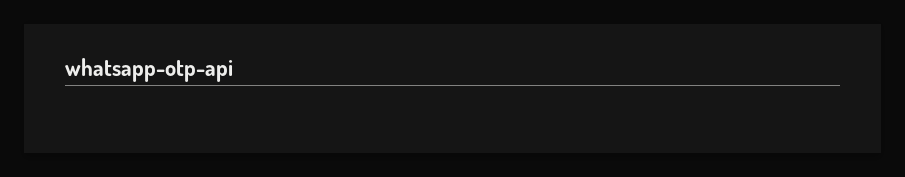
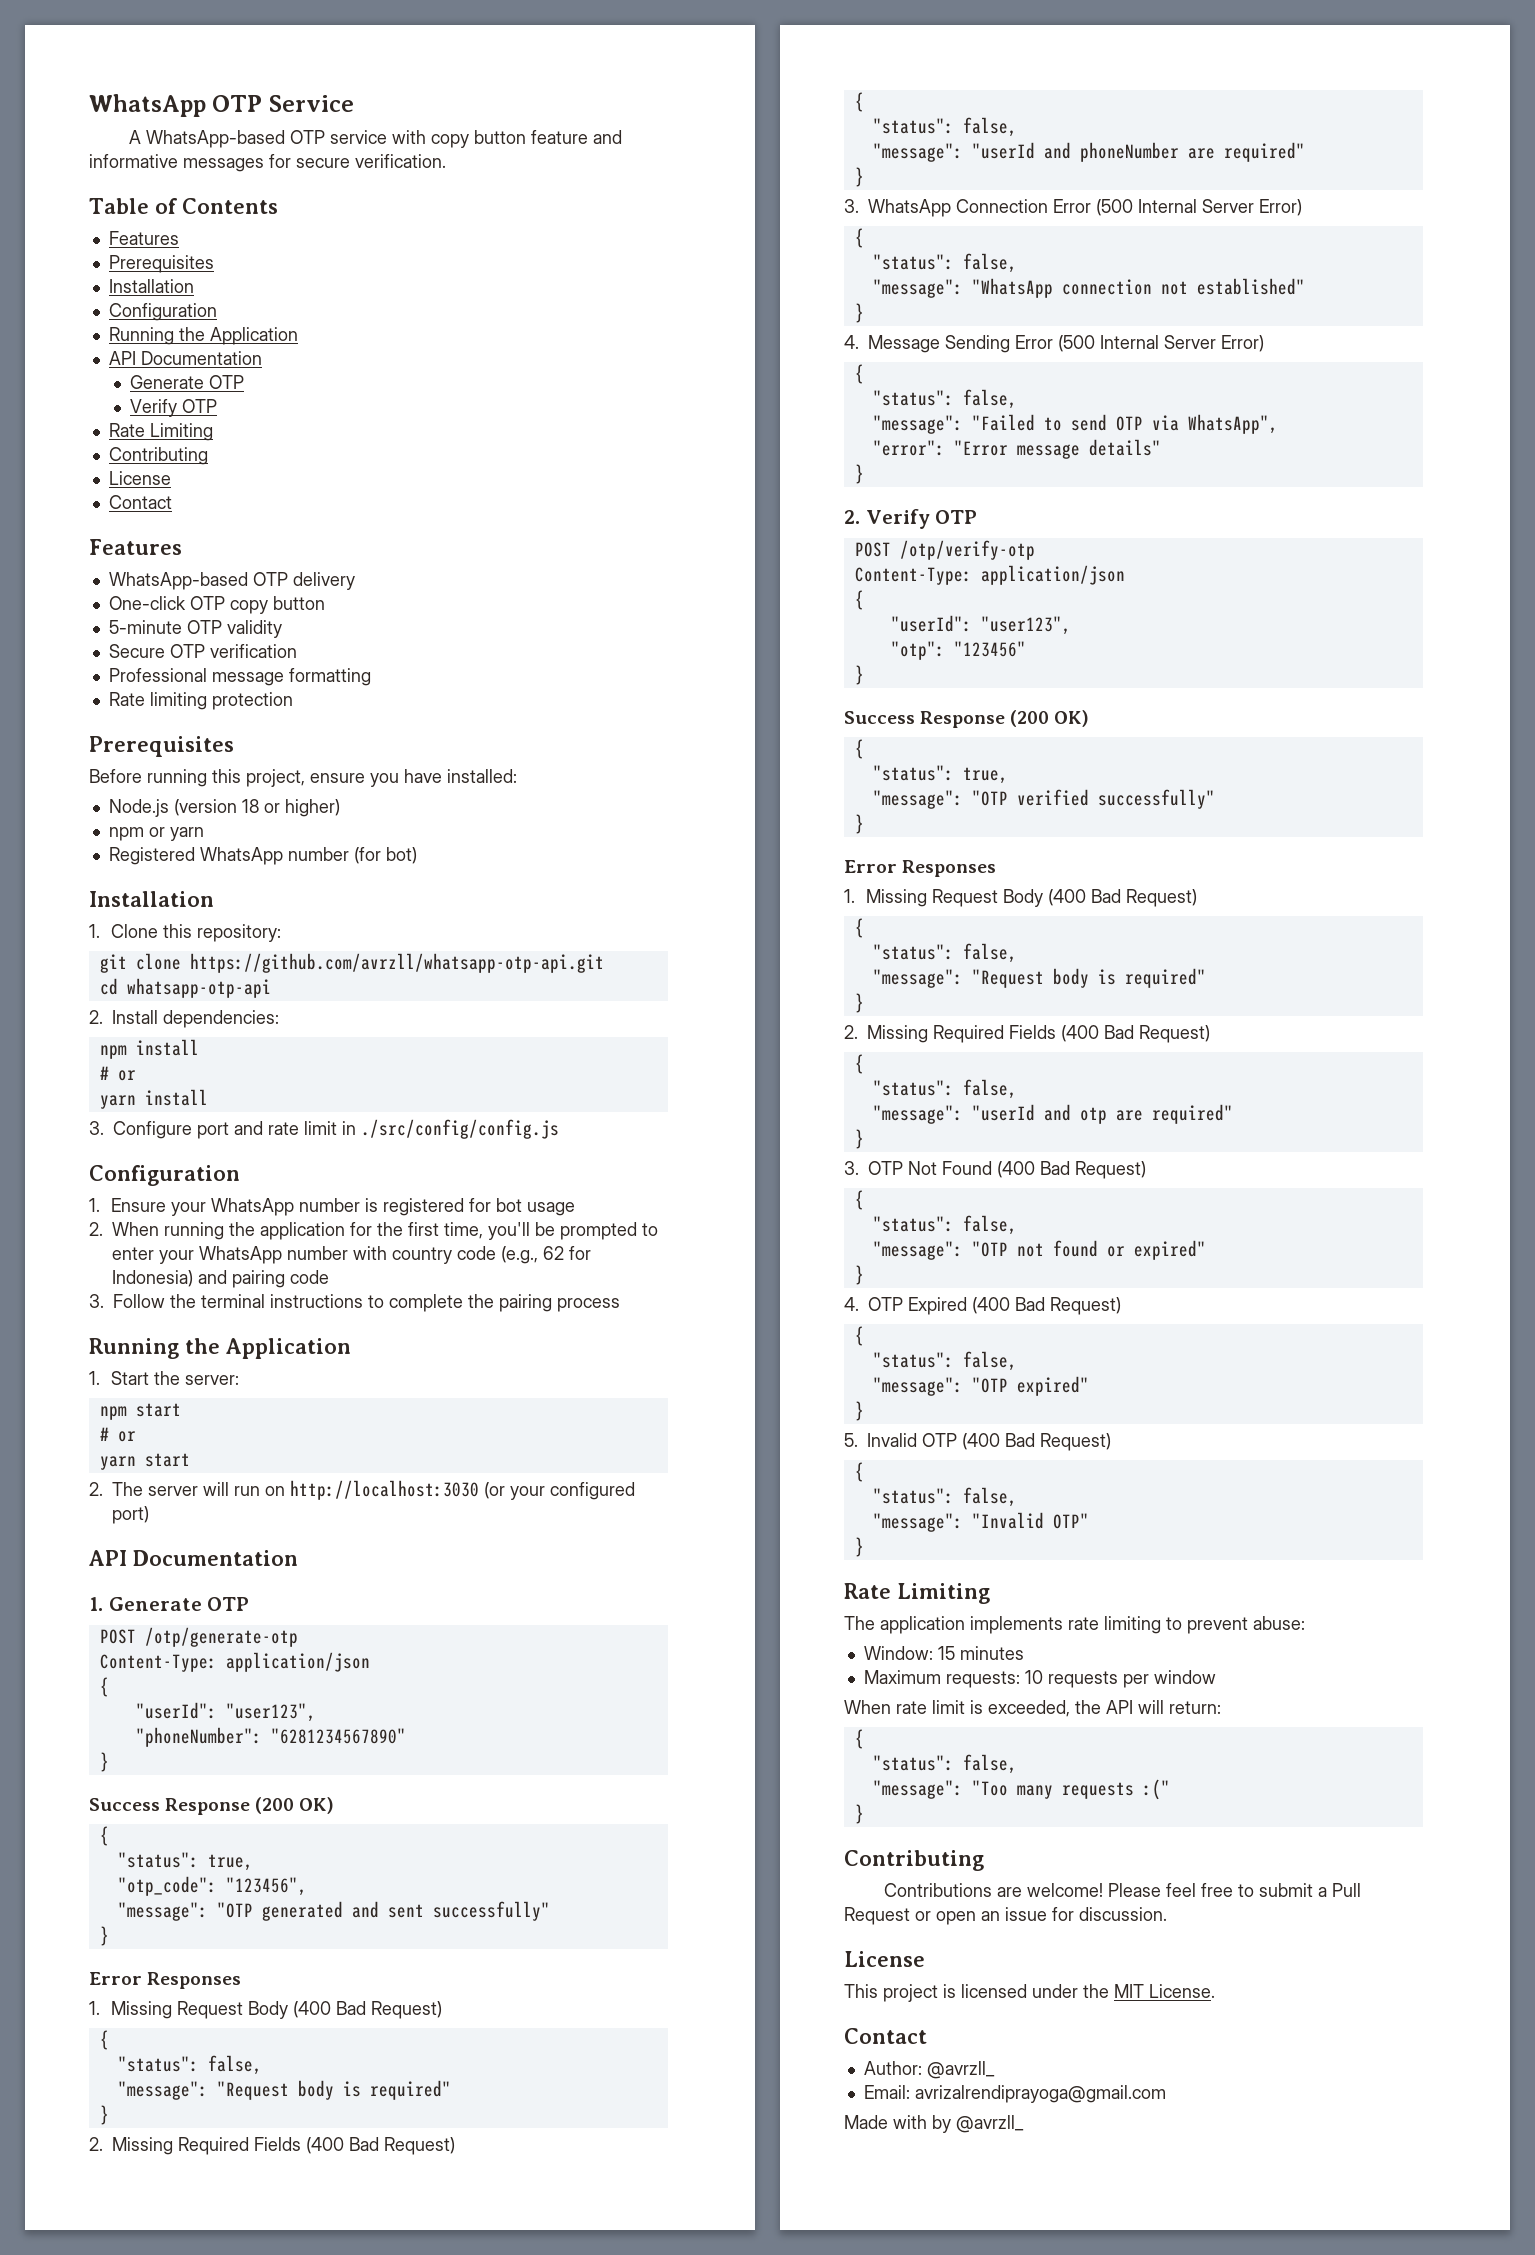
- whatsapp-otp-api
+ WhatsApp OTP Service
+ A WhatsApp-based OTP service with copy button feature and informative messages for secure verification.
+ Table of Contents
+ Features
+ Prerequisites
+ Installation
+ Configuration
+ Running the Application
+ API Documentation
+ Generate OTP
+ Verify OTP
+ Rate Limiting
+ Contributing
+ License
+ Contact
+ Features
+ WhatsApp-based OTP delivery
+ One-click OTP copy button
+ 5-minute OTP validity
+ Secure OTP verification
+ Professional message formatting
+ Rate limiting protection
+ Prerequisites
+ Before running this project, ensure you have installed:
+ Node.js (version 18 or higher)
+ npm or yarn
+ Registered WhatsApp number (for bot)
+ Installation
+ 1. Clone this repository:
+ git clone https://github.com/avrzll/whatsapp-otp-api.git
+ cd whatsapp-otp-api
+ 2. Install dependencies:
+ npm install
+ # or
+ yarn install
+ 3. Configure port and rate limit in ./src/config/config.js
+ Configuration
+ 1. Ensure your WhatsApp number is registered for bot usage
+ 2. When running the application for the first time, you'll be prompted to enter your WhatsApp number with country code (e.g., 62 for Indonesia) and pairing code
+ 3. Follow the terminal instructions to complete the pairing process
+ Running the Application
+ 1. Start the server:
+ npm start
+ # or
+ yarn start
+ 2. The server will run on http://localhost:3030 (or your configured port)
+ API Documentation
+ 1. Generate OTP
+ POST /otp/generate-otp
+ Content-Type: application/json
+ {
+ "userId": "user123",
+ "phoneNumber": "6281234567890"
+ }
+ Success Response (200 OK)
+ {
+ "status": true,
+ "otp_code": "123456",
+ "message": "OTP generated and sent successfully"
+ }
+ Error Responses
+ 1. Missing Request Body (400 Bad Request)
+ {
+ "status": false,
+ "message": "Request body is required"
+ }
+ 2. Missing Required Fields (400 Bad Request)
+ {
+ "status": false,
+ "message": "userId and phoneNumber are required"
+ }
+ 3. WhatsApp Connection Error (500 Internal Server Error)
+ {
+ "status": false,
+ "message": "WhatsApp connection not established"
+ }
+ 4. Message Sending Error (500 Internal Server Error)
+ {
+ "status": false,
+ "message": "Failed to send OTP via WhatsApp",
+ "error": "Error message details"
+ }
+ 2. Verify OTP
+ POST /otp/verify-otp
+ Content-Type: application/json
+ {
+ "userId": "user123",
+ "otp": "123456"
+ }
+ Success Response (200 OK)
+ {
+ "status": true,
+ "message": "OTP verified successfully"
+ }
+ Error Responses
+ 1. Missing Request Body (400 Bad Request)
+ {
+ "status": false,
+ "message": "Request body is required"
+ }
+ 2. Missing Required Fields (400 Bad Request)
+ {
+ "status": false,
+ "message": "userId and otp are required"
+ }
+ 3. OTP Not Found (400 Bad Request)
+ {
+ "status": false,
+ "message": "OTP not found or expired"
+ }
+ 4. OTP Expired (400 Bad Request)
+ {
+ "status": false,
+ "message": "OTP expired"
+ }
+ 5. Invalid OTP (400 Bad Request)
+ {
+ "status": false,
+ "message": "Invalid OTP"
+ }
+ Rate Limiting
+ The application implements rate limiting to prevent abuse:
+ Window: 15 minutes
+ Maximum requests: 10 requests per window
+ When rate limit is exceeded, the API will return:
+ {
+ "status": false,
+ "message": "Too many requests :("
+ }
+ Contributing
+ Contributions are welcome! Please feel free to submit a Pull Request or open an issue for discussion.
+ License
+ This project is licensed under the MIT License.
+ Contact
+ Author: @avrzll_
+ Email: avrizalrendiprayoga@gmail.com
+ Made with by @avrzll_

